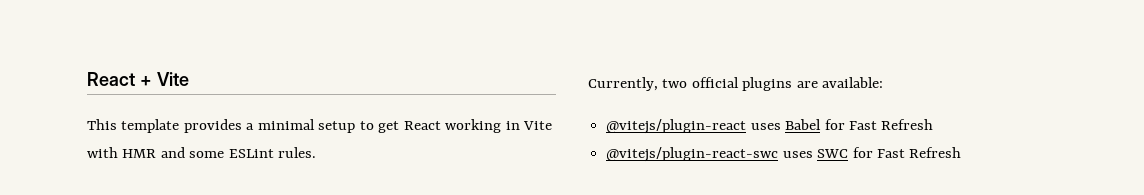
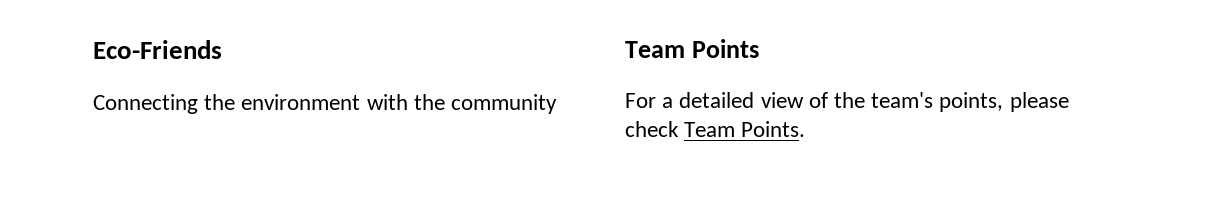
- React + Vite
- This template provides a minimal setup to get React working in Vite with HMR and some ESLint rules.
- Currently, two official plugins are available:
- @vitejs/plugin-react uses Babel for Fast Refresh
- @vitejs/plugin-react-swc uses SWC for Fast Refresh
+ Eco-Friends
+ Connecting the environment with the community
+ Team Points
+ For a detailed view of the team's points, please check Team Points.

